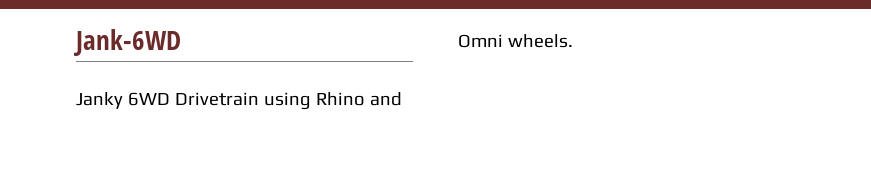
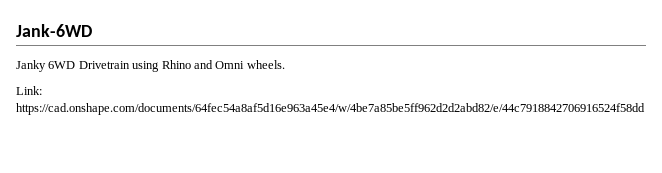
+ Link: https://cad.onshape.com/documents/64fec54a8af5d16e963a45e4/w/4be7a85be5ff962d2d2abd82/e/44c7918842706916524f58dd

